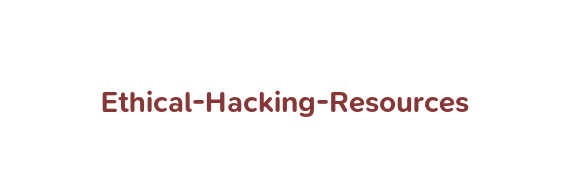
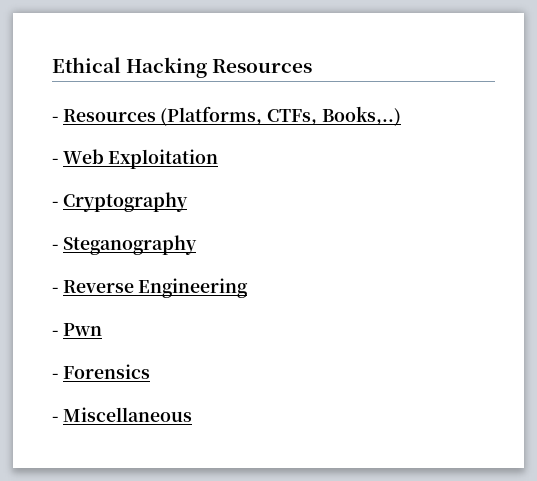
- Ethical-Hacking-Resources
+ Ethical Hacking Resources
+ - Resources (Platforms, CTFs, Books,..)
+ - Web Exploitation
+ - Cryptography
+ - Steganography
+ - Reverse Engineering
+ - Pwn
+ - Forensics
+ - Miscellaneous

